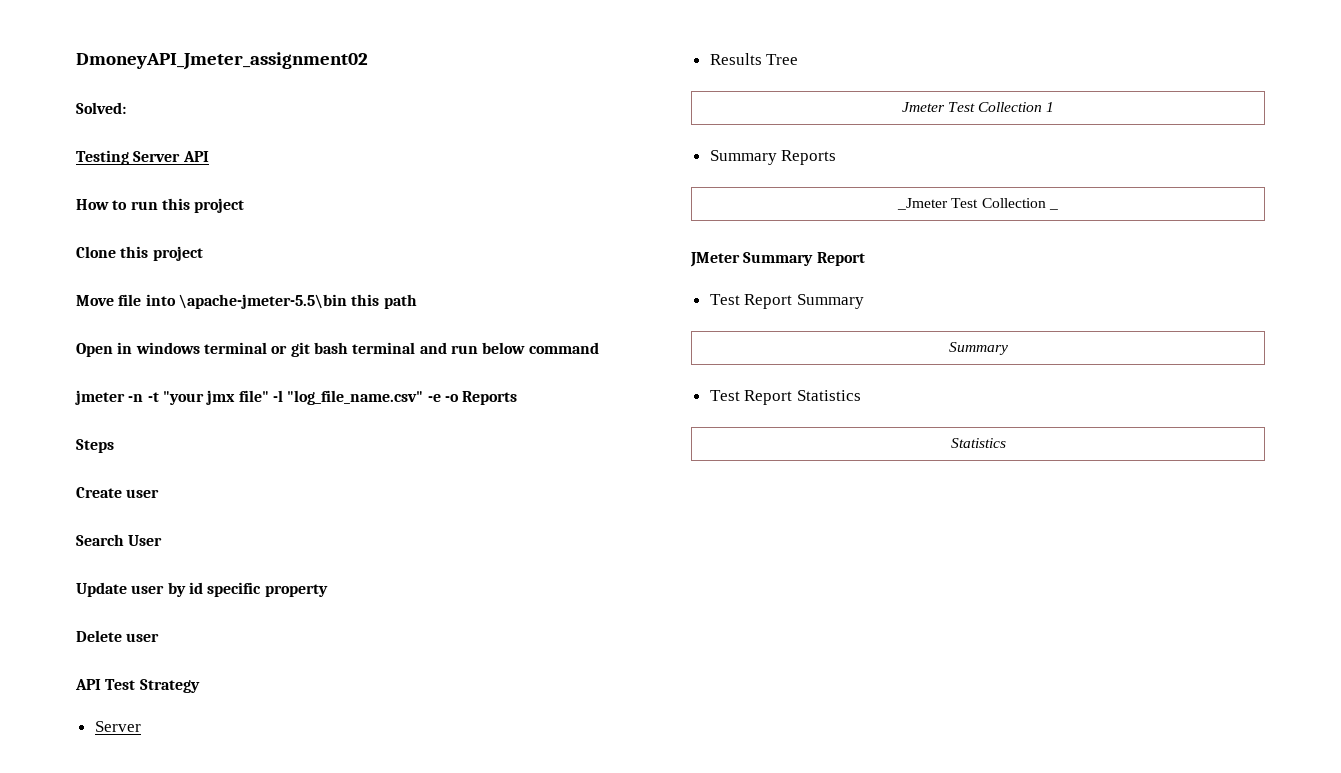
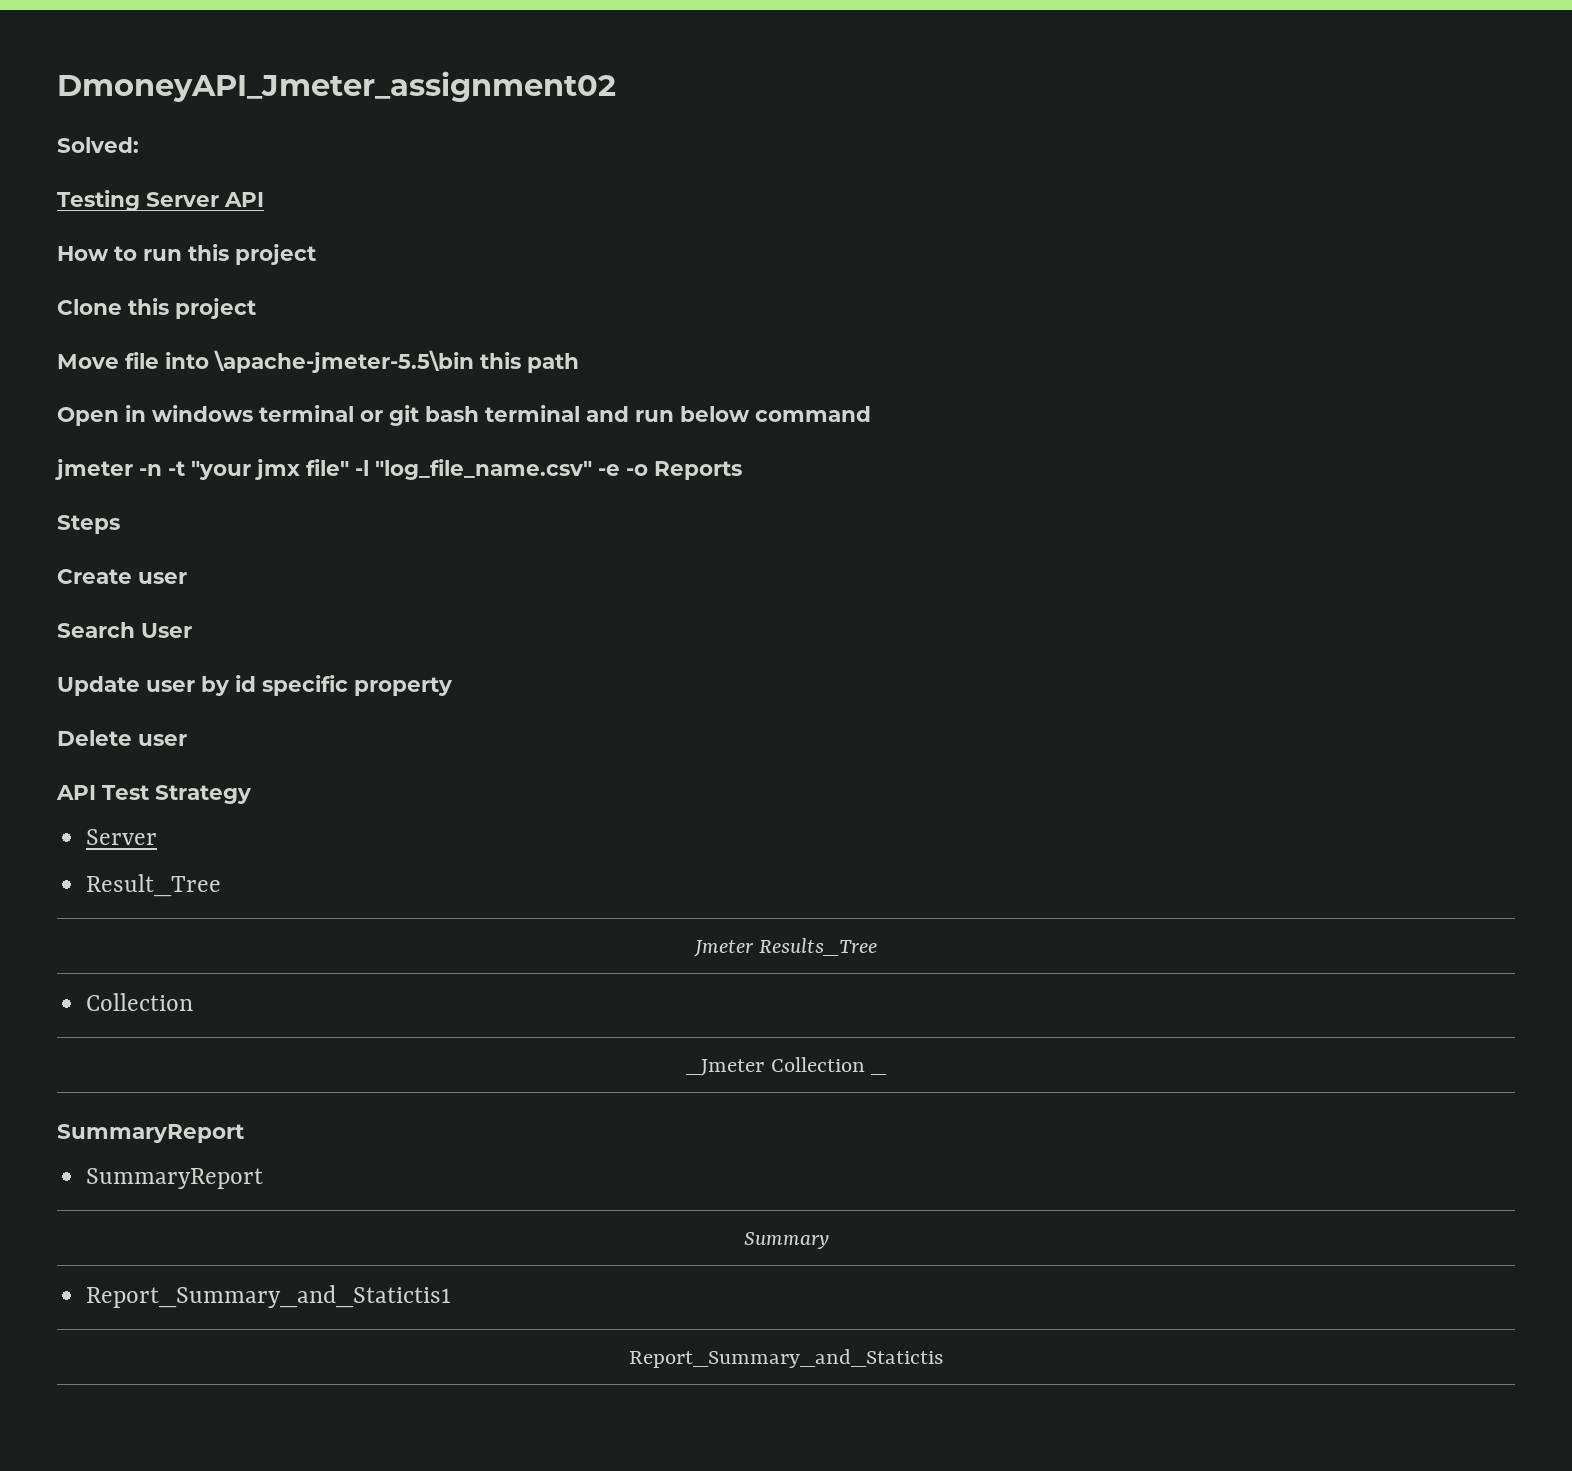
- Results Tree
+ Result_Tree
- Jmeter Test Collection 1
- Summary Reports
+ Jmeter Results_Tree
+ Collection
- _Jmeter Test Collection _
- JMeter Summary Report
- Test Report Summary
+ _Jmeter Collection _
+ SummaryReport
+ SummaryReport
  Summary
- Test Report Statistics
- Statistics
+ Report_Summary_and_Statictis1
+ Report_Summary_and_Statictis

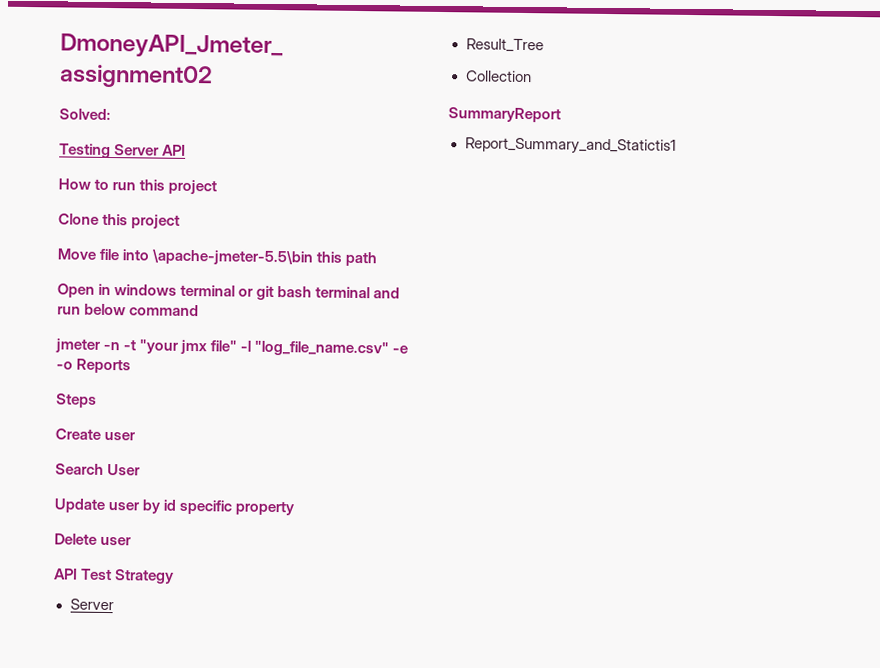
- Jmeter Results_Tree
  Collection
- _Jmeter Collection _
  SummaryReport
- SummaryReport
- Summary
- Report_Summary_and_Statictis

